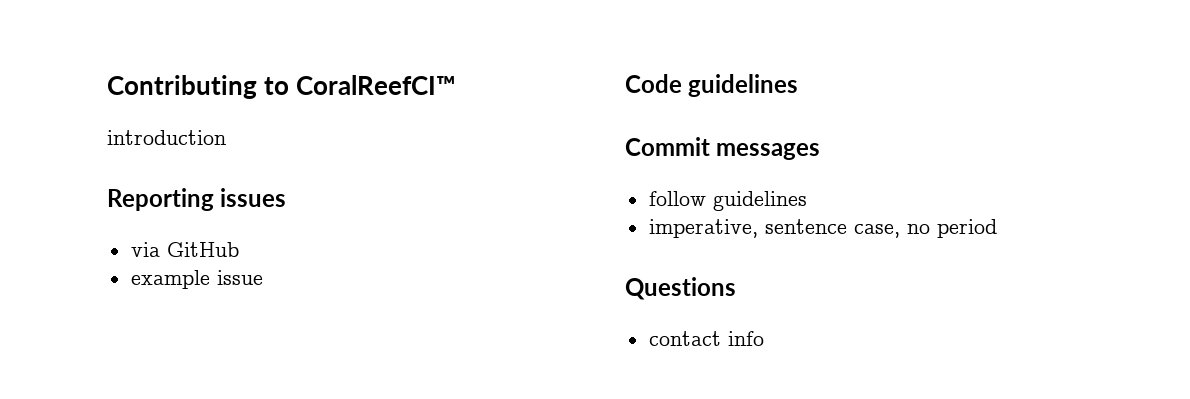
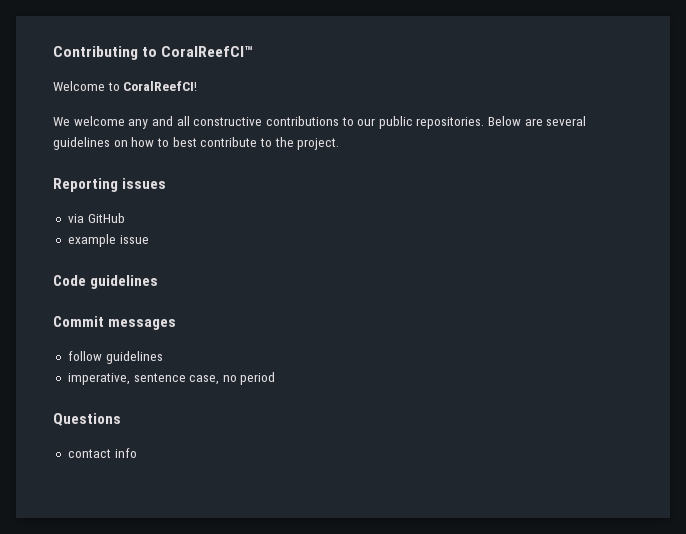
- introduction
+ Welcome to CoralReefCI!
+ We welcome any and all constructive contributions to our public repositories. Below are several guidelines on how to best contribute to the project.

